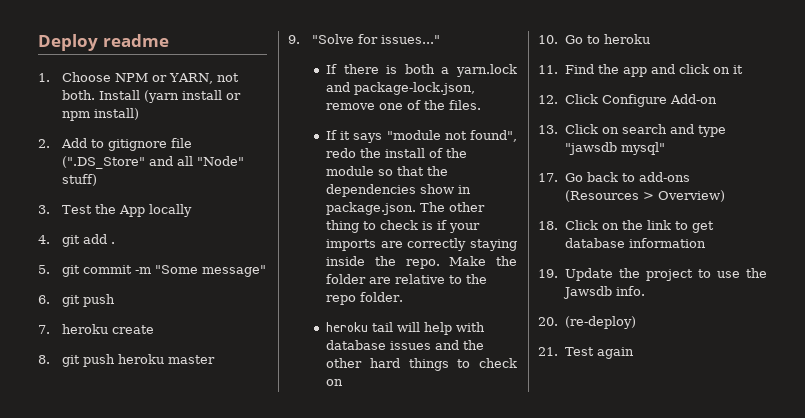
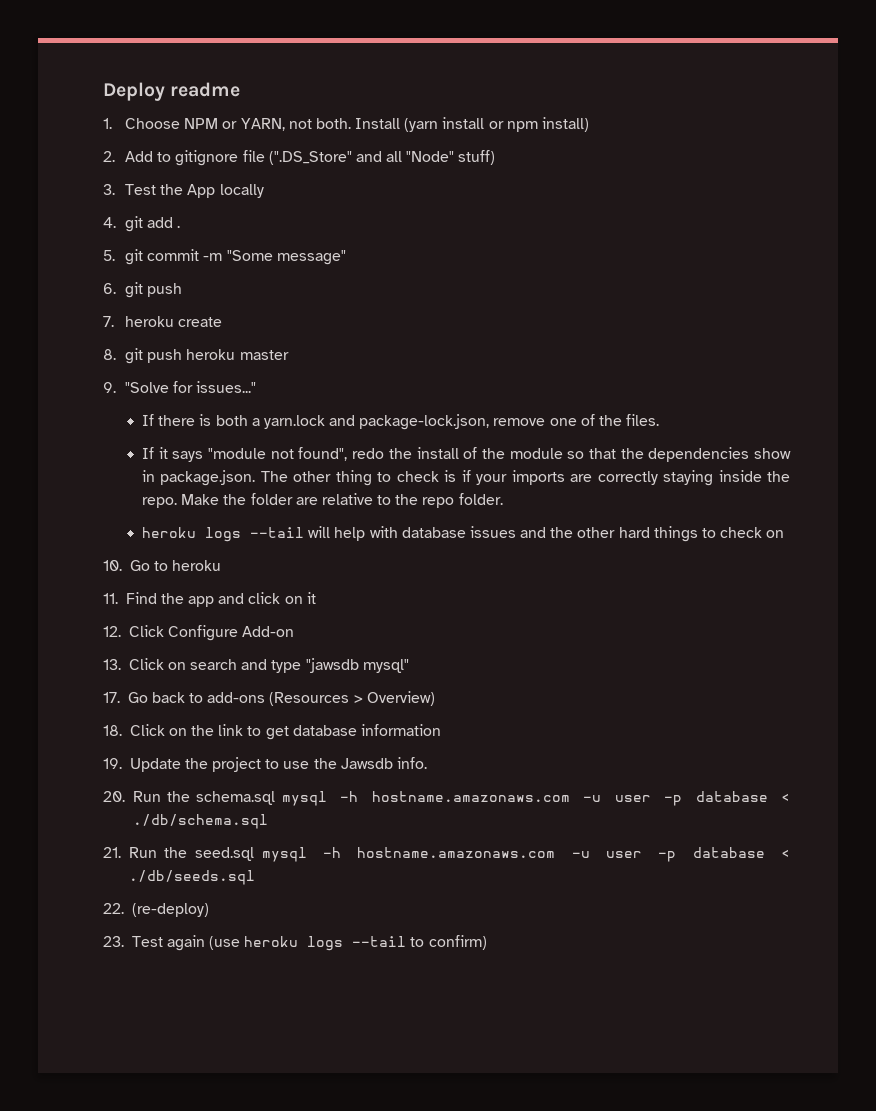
- heroku tail will help with database issues and the other hard things to check on
+ heroku logs --tail will help with database issues and the other hard things to check on
- 20. (re-deploy)
+ 20. Run the schema.sql mysql -h hostname.amazonaws.com -u user -p database < ./db/schema.sql
+ 21. Run the seed.sql mysql -h hostname.amazonaws.com -u user -p database < ./db/seeds.sql
+ 22. (re-deploy)
- 21. Test again
+ 23. Test again (use heroku logs --tail to confirm)

